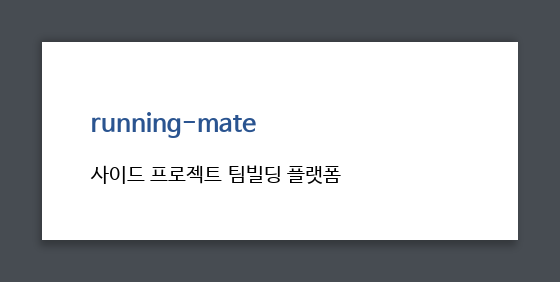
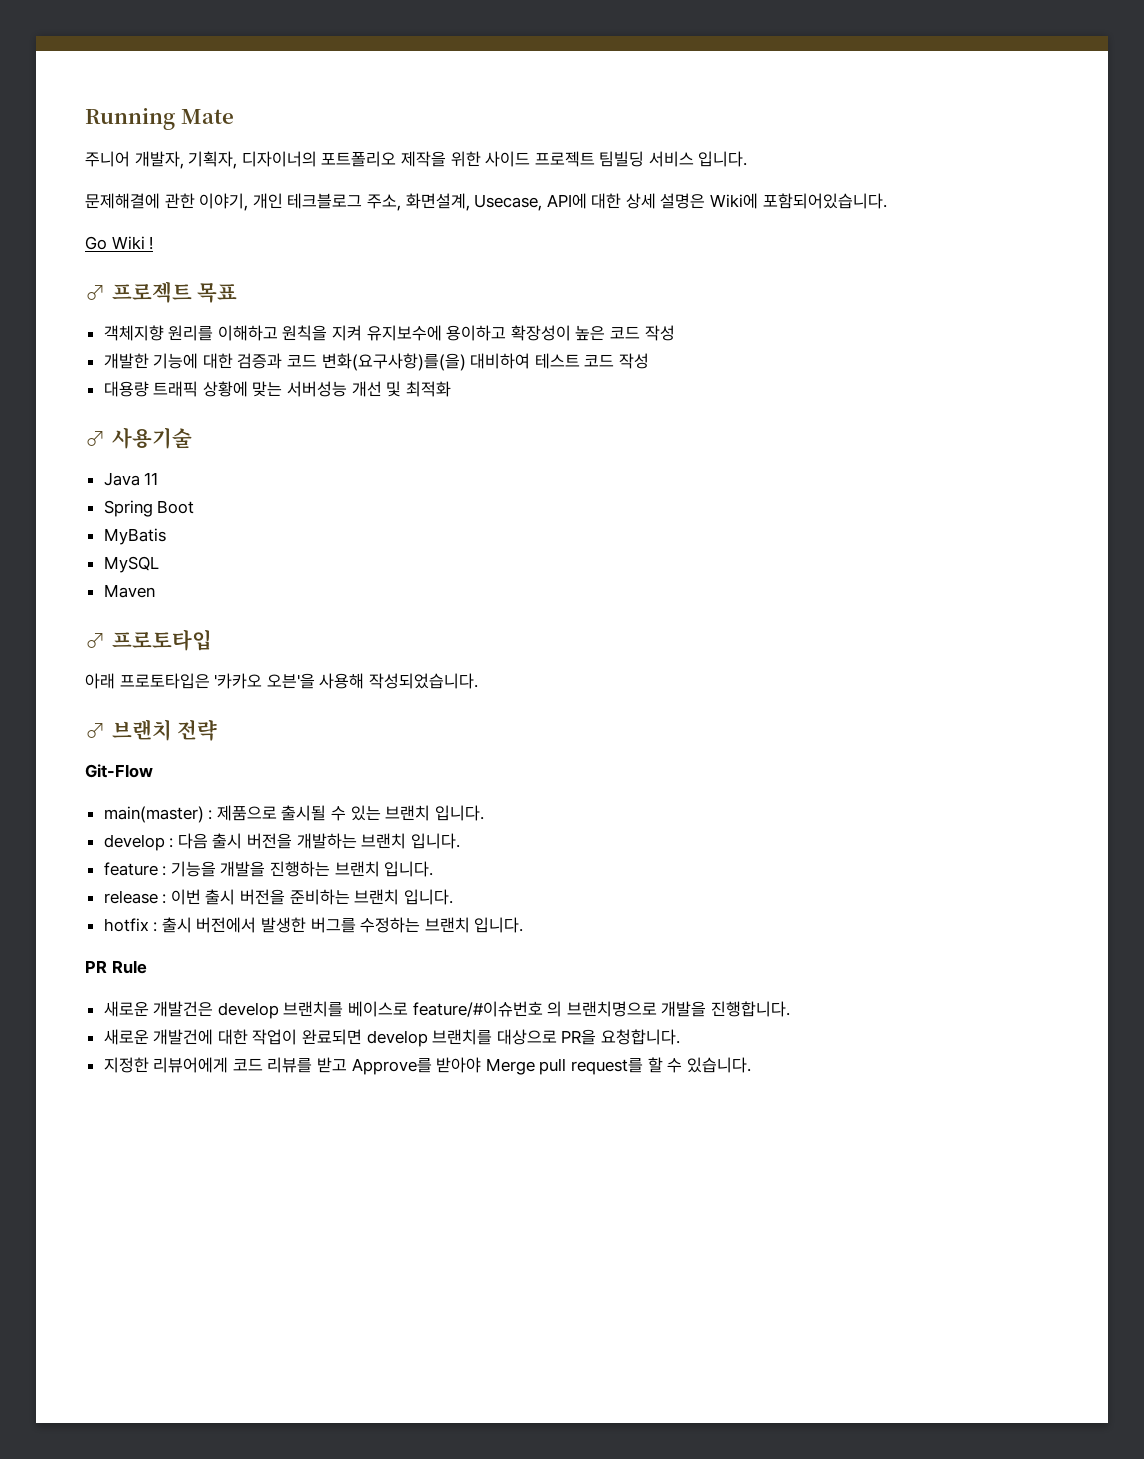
- running-mate
- 사이드 프로젝트 팀빌딩 플랫폼
+ Running Mate
+ 주니어 개발자, 기획자, 디자이너의 포트폴리오 제작을 위한 사이드 프로젝트 팀빌딩 서비스 입니다.
+ 문제해결에 관한 이야기, 개인 테크블로그 주소, 화면설계, Usecase, API에 대한 상세 설명은 Wiki에 포함되어있습니다.
+ Go Wiki !
+ ♂ 프로젝트 목표
+ 객체지향 원리를 이해하고 원칙을 지켜 유지보수에 용이하고 확장성이 높은 코드 작성
+ 개발한 기능에 대한 검증과 코드 변화(요구사항)를(을) 대비하여 테스트 코드 작성
+ 대용량 트래픽 상황에 맞는 서버성능 개선 및 최적화
+ ♂ 사용기술
+ Java 11
+ Spring Boot
+ MyBatis
+ MySQL
+ Maven
+ ♂ 프로토타입
+ 아래 프로토타입은 '카카오 오븐'을 사용해 작성되었습니다.
+ ♂ 브랜치 전략
+ Git-Flow
+ main(master) : 제품으로 출시될 수 있는 브랜치 입니다.
+ develop : 다음 출시 버전을 개발하는 브랜치 입니다.
+ feature : 기능을 개발을 진행하는 브랜치 입니다.
+ release : 이번 출시 버전을 준비하는 브랜치 입니다.
+ hotfix : 출시 버전에서 발생한 버그를 수정하는 브랜치 입니다.
+ PR Rule
+ 새로운 개발건은 develop 브랜치를 베이스로 feature/#이슈번호 의 브랜치명으로 개발을 진행합니다.
+ 새로운 개발건에 대한 작업이 완료되면 develop 브랜치를 대상으로 PR을 요청합니다.
+ 지정한 리뷰어에게 코드 리뷰를 받고 Approve를 받아야 Merge pull request를 할 수 있습니다.

